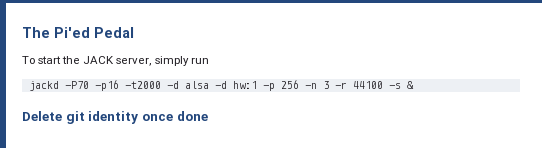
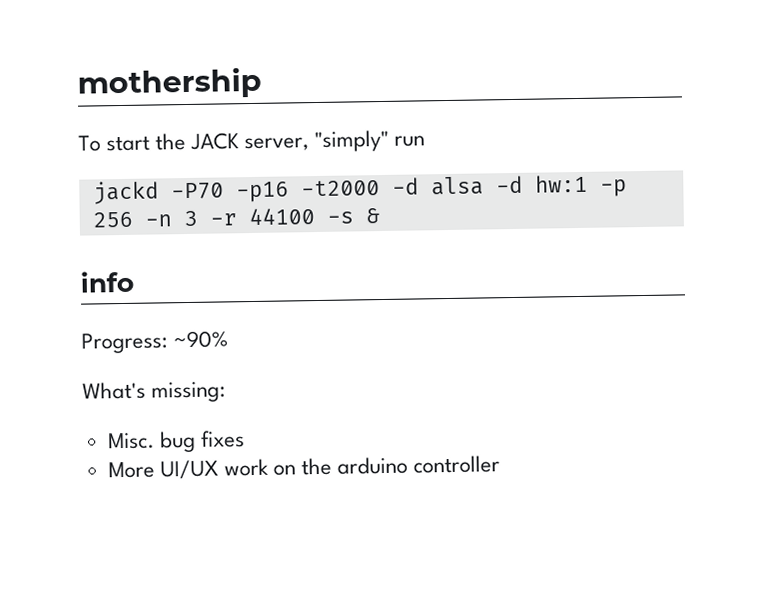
- The Pi'ed Pedal
+ mothership
- To start the JACK server, simply run
+ To start the JACK server, "simply" run
- Delete git identity once done
+ info
+ Progress: ~90%
+ What's missing:
+ Misc. bug fixes
+ More UI/UX work on the arduino controller

